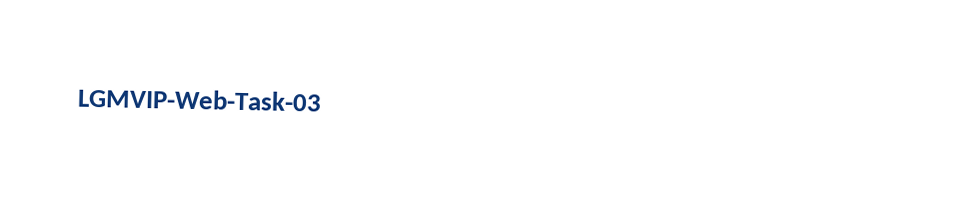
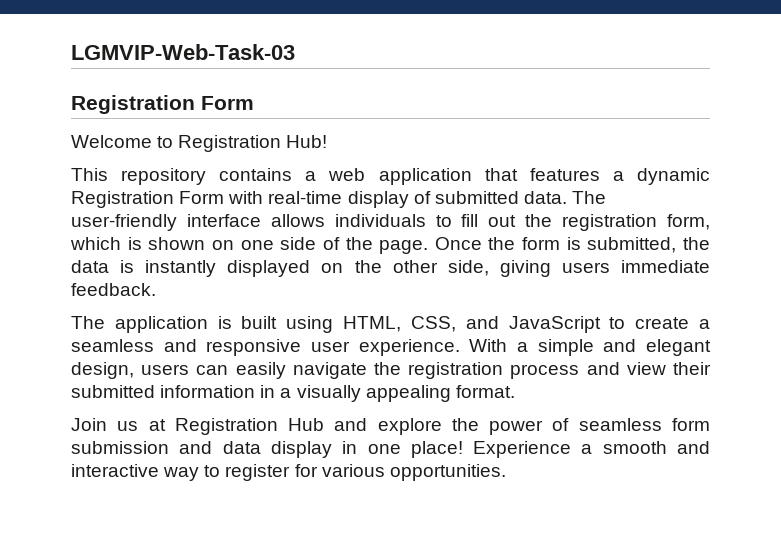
  LGMVIP-Web-Task-03
+ Registration Form
+ Welcome to Registration Hub!
+ This repository contains a web application that features a dynamic Registration Form with real-time display of submitted data. The user-friendly interface allows individuals to fill out the registration form, which is shown on one side of the page. Once the form is submitted, the data is instantly displayed on the other side, giving users immediate feedback.
+ The application is built using HTML, CSS, and JavaScript to create a seamless and responsive user experience. With a simple and elegant design, users can easily navigate the registration process and view their submitted information in a visually appealing format.
+ Join us at Registration Hub and explore the power of seamless form submission and data display in one place! Experience a smooth and interactive way to register for various opportunities.

